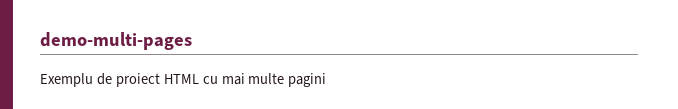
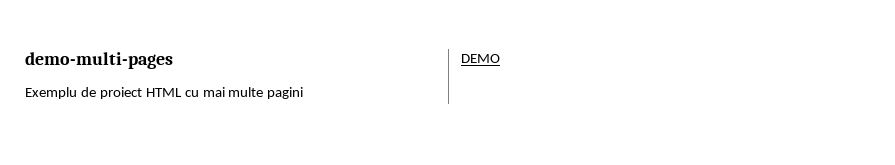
+ DEMO

